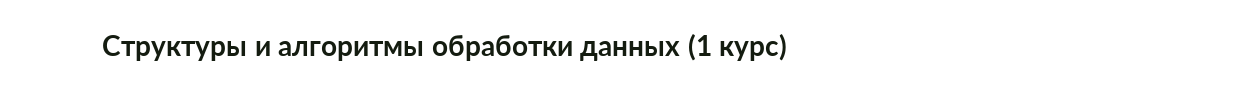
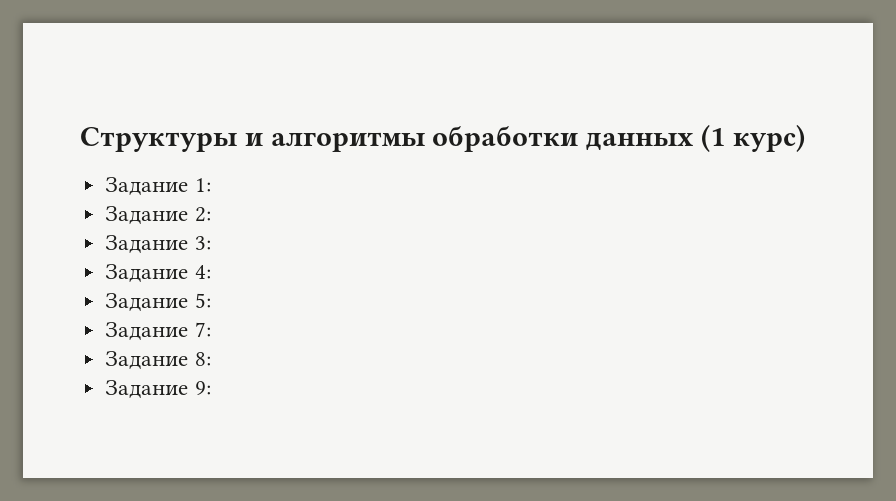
+ Задание 1:
+ Задание 2:
+ Задание 3:
+ Задание 4:
+ Задание 5:
+ Задание 7:
+ Задание 8:
+ Задание 9:

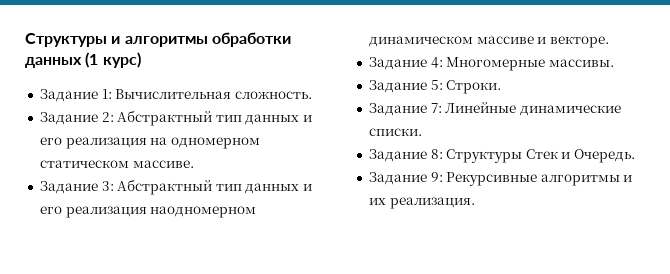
- Задание 1:
+ Задание 1: Вычислительная сложность.
- Задание 2:
- Задание 3:
+ Задание 2: Абстрактный тип данных и его реализация на одномерном статическом массиве.
+ Задание 3: Абстрактный тип данных и его реализация наодномерном динамическом массиве и векторе.
- Задание 4:
+ Задание 4: Многомерные массивы.
- Задание 5:
+ Задание 5: Строки.
- Задание 7:
+ Задание 7: Линейные динамические списки.
- Задание 8:
- Задание 9:
+ Задание 8: Структуры Стек и Очередь.
+ Задание 9: Рекурсивные алгоритмы и их реализация.

